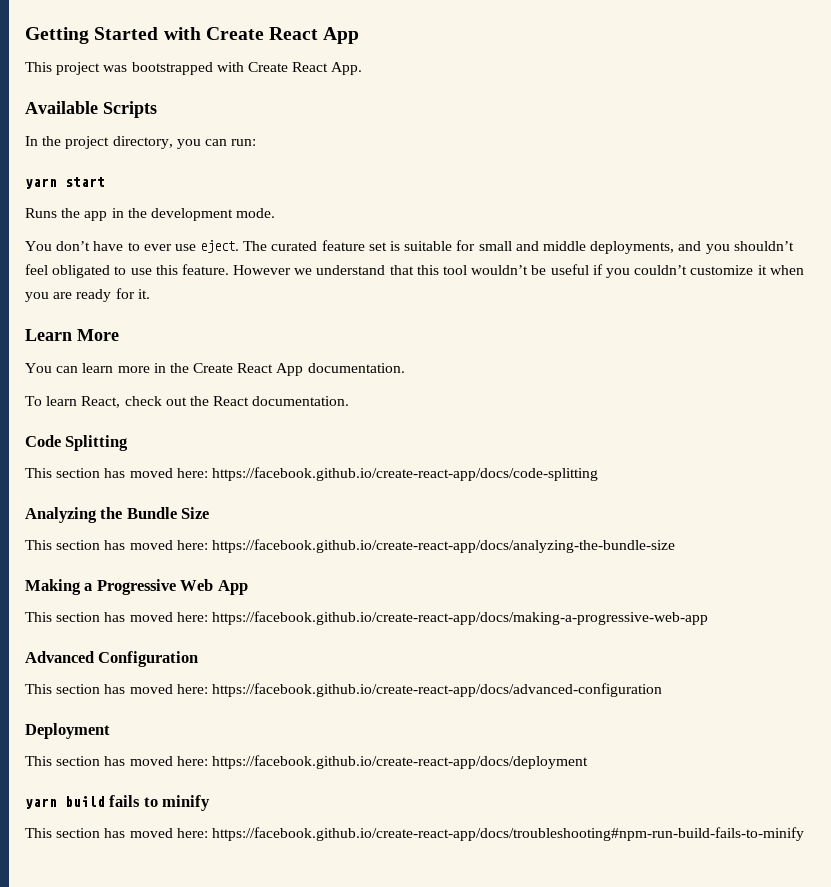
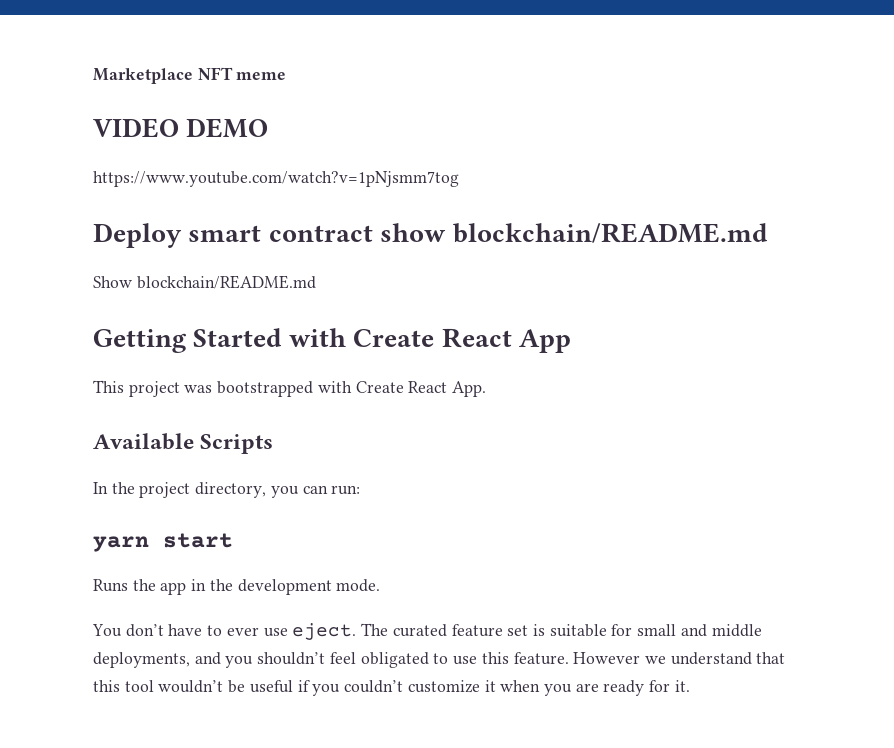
+ Marketplace NFT meme
+ VIDEO DEMO
+ https://www.youtube.com/watch?v=1pNjsmm7tog
+ Deploy smart contract show blockchain/README.md
+ Show blockchain/README.md
- Learn More
- You can learn more in the Create React App documentation.
- To learn React, check out the React documentation.
- Code Splitting
- This section has moved here: https://facebook.github.io/create-react-app/docs/code-splitting
- Analyzing the Bundle Size
- This section has moved here: https://facebook.github.io/create-react-app/docs/analyzing-the-bundle-size
- Making a Progressive Web App
- This section has moved here: https://facebook.github.io/create-react-app/docs/making-a-progressive-web-app
- Advanced Configuration
- This section has moved here: https://facebook.github.io/create-react-app/docs/advanced-configuration
- Deployment
- This section has moved here: https://facebook.github.io/create-react-app/docs/deployment
- yarn build fails to minify
- This section has moved here: https://facebook.github.io/create-react-app/docs/troubleshooting#npm-run-build-fails-to-minify

